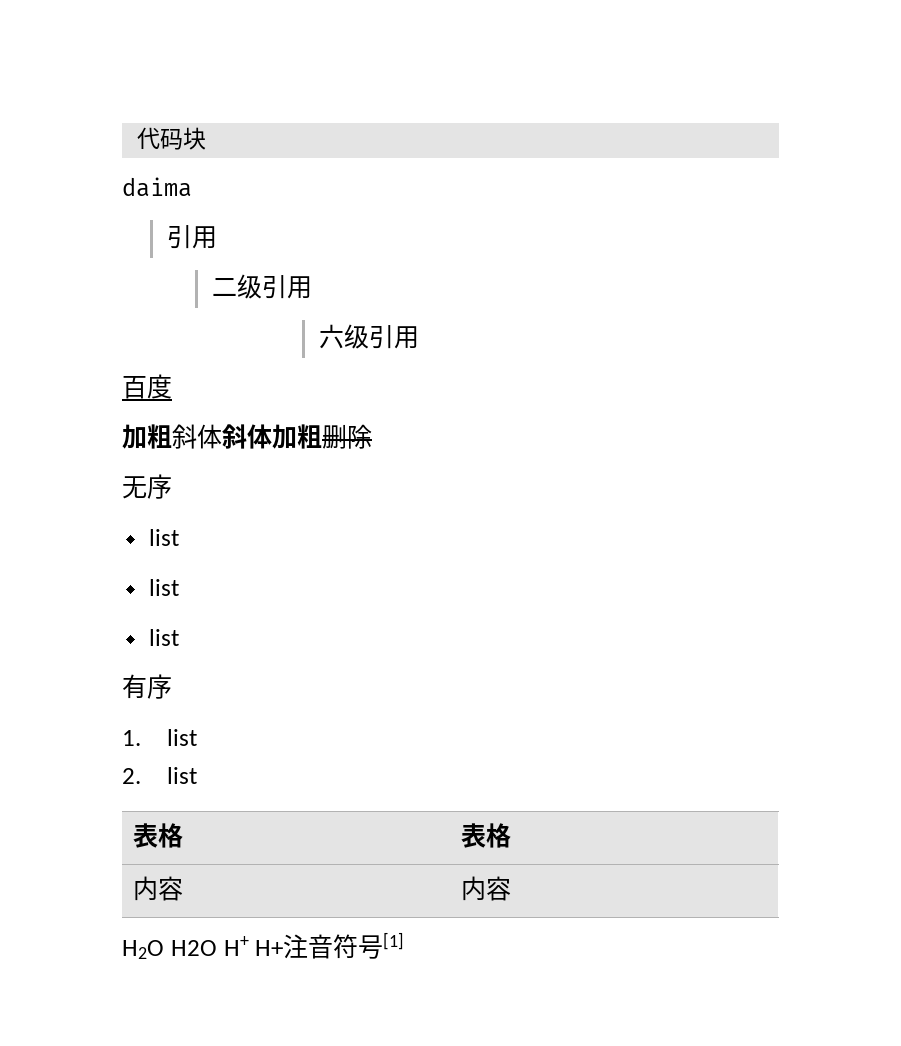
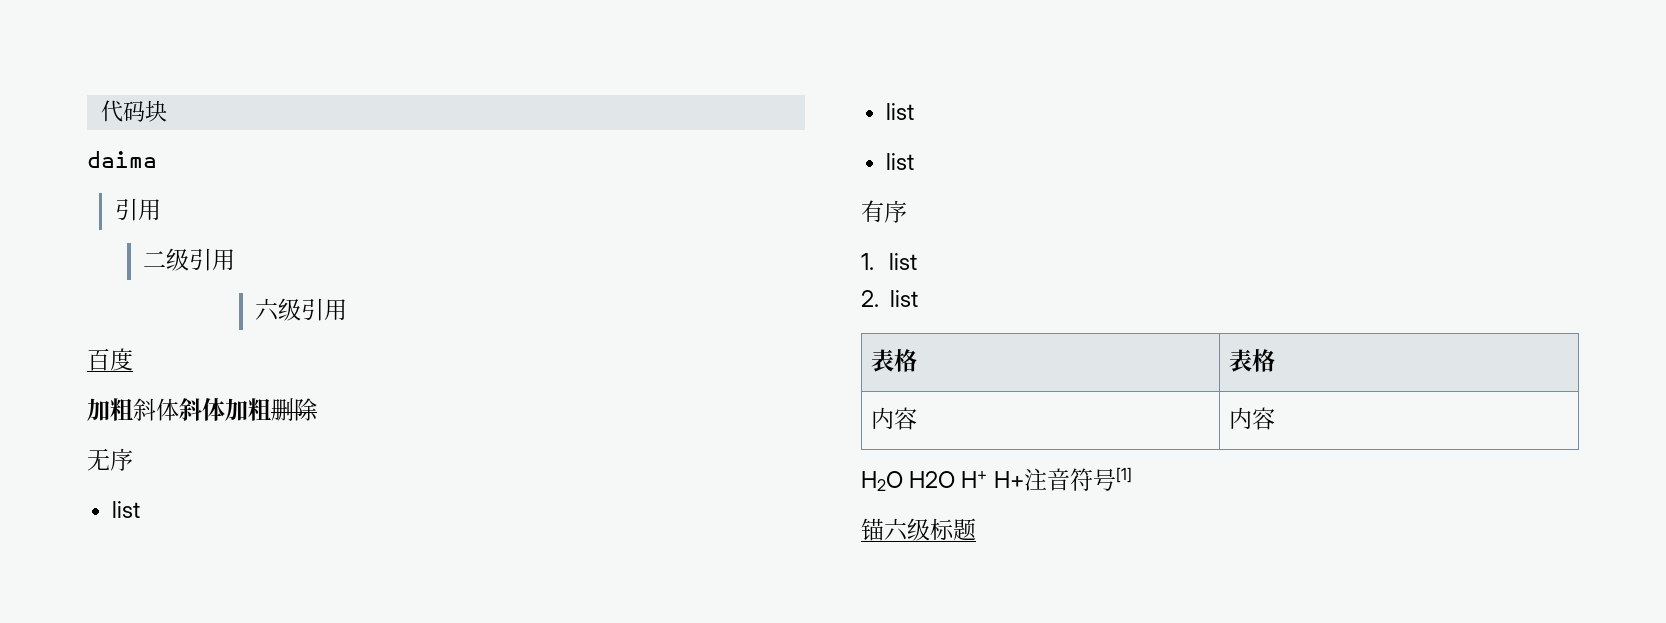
+ 锚六级标题

